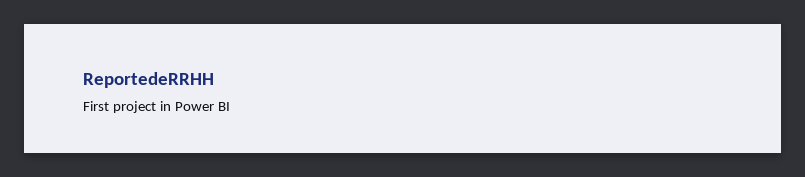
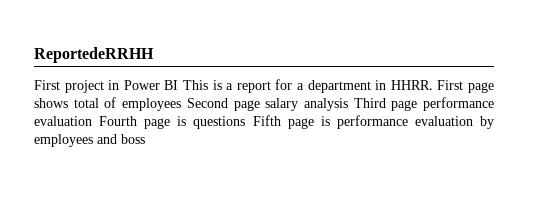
- First project in Power BI
+ First project in Power BI This is a report for a department in HHRR. First page shows total of employees Second page salary analysis Third page performance evaluation Fourth page is questions Fifth page is performance evaluation by employees and boss

